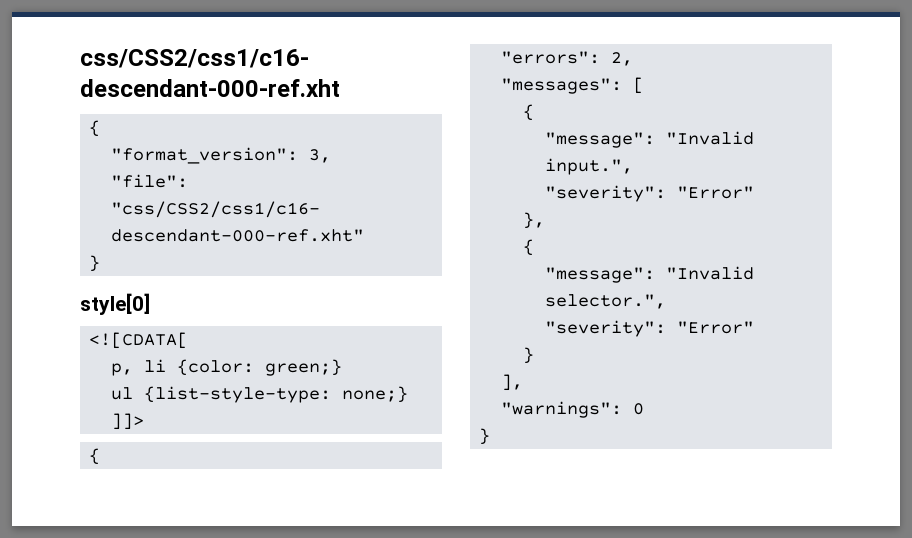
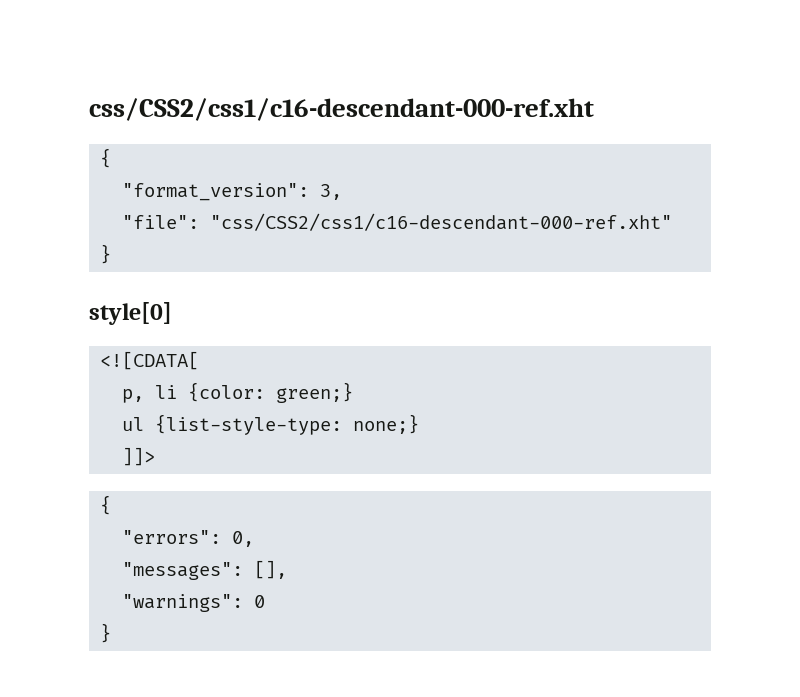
- "errors": 2,
+ "errors": 0,
- "messages": [
- {
- "message": "Invalid input.",
- "severity": "Error"
- },
- {
- "message": "Invalid selector.",
- "severity": "Error"
- }
- ],
+ "messages": [],

